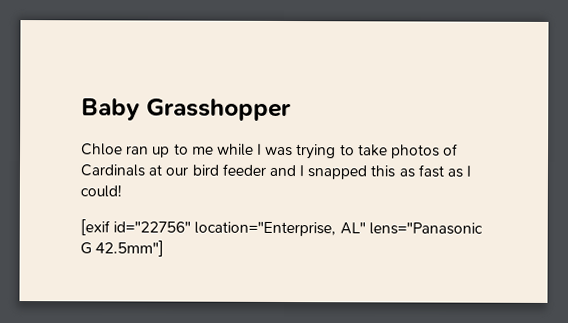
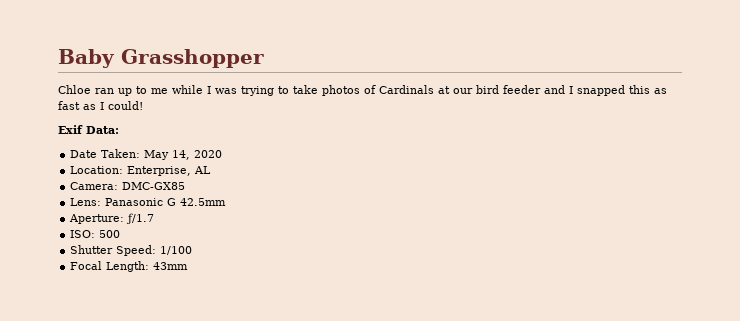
- [exif id="22756" location="Enterprise, AL" lens="Panasonic G 42.5mm"]
+ Exif Data:
+ Date Taken: May 14, 2020
+ Location: Enterprise, AL
+ Camera: DMC-GX85
+ Lens: Panasonic G 42.5mm
+ Aperture: ƒ/1.7
+ ISO: 500
+ Shutter Speed: 1/100
+ Focal Length: 43mm

